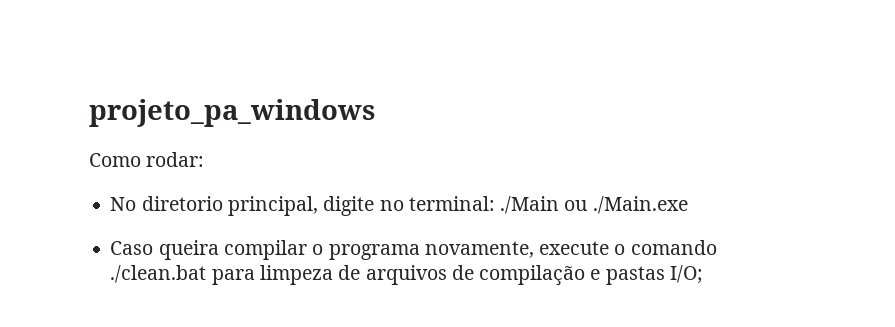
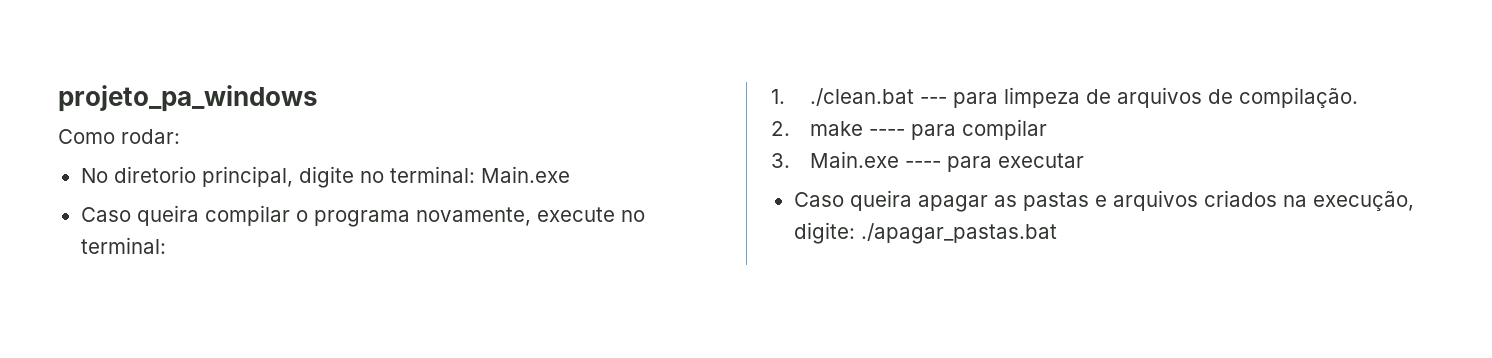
- No diretorio principal, digite no terminal: ./Main ou ./Main.exe
+ No diretorio principal, digite no terminal: Main.exe
- Caso queira compilar o programa novamente, execute o comando ./clean.bat para limpeza de arquivos de compilação e pastas I/O;
+ Caso queira compilar o programa novamente, execute no terminal:
+ 1. ./clean.bat --- para limpeza de arquivos de compilação.
+ 2. make ---- para compilar
+ 3. Main.exe ---- para executar
+ Caso queira apagar as pastas e arquivos criados na execução, digite: ./apagar_pastas.bat

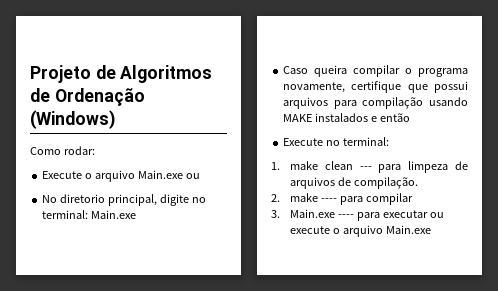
- projeto_pa_windows
+ Projeto de Algoritmos de Ordenação (Windows)
  Como rodar:
+ Execute o arquivo Main.exe ou
- Caso queira compilar o programa novamente, execute no terminal:
+ Caso queira compilar o programa novamente, certifique que possui arquivos para compilação usando MAKE instalados e então
+ Execute no terminal:
- 1. ./clean.bat --- para limpeza de arquivos de compilação.
+ 1. make clean --- para limpeza de arquivos de compilação.
- 3. Main.exe ---- para executar
- Caso queira apagar as pastas e arquivos criados na execução, digite: ./apagar_pastas.bat
+ 3. Main.exe ---- para executar ou execute o arquivo Main.exe

